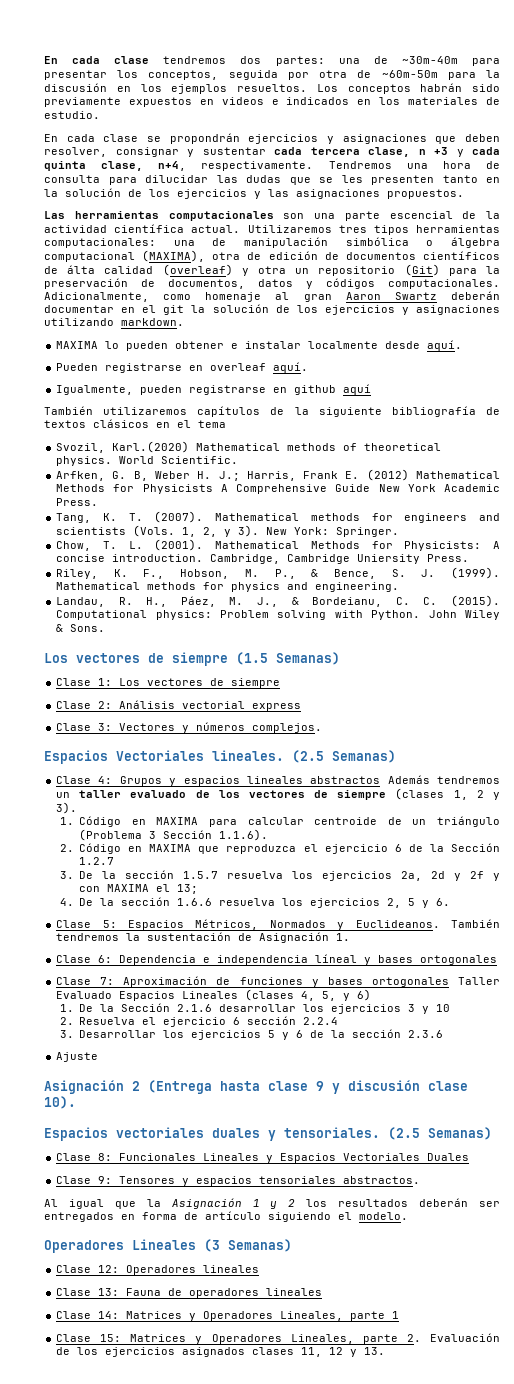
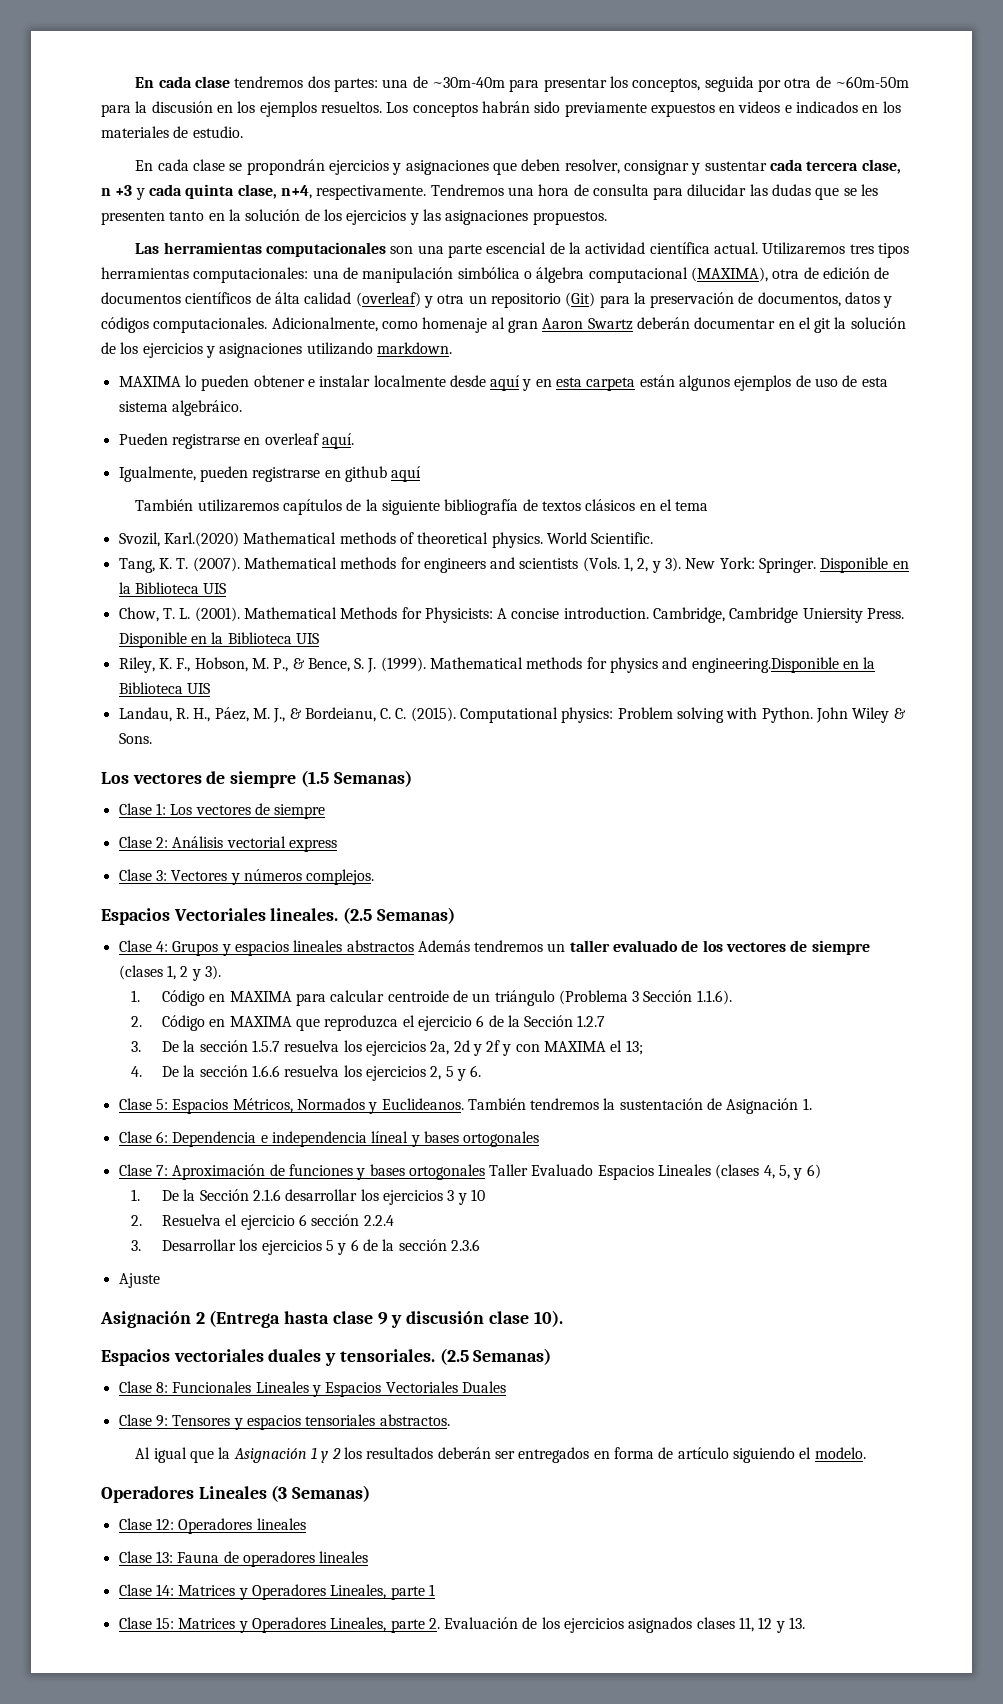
- MAXIMA lo pueden obtener e instalar localmente desde aquí.
+ MAXIMA lo pueden obtener e instalar localmente desde aquí y en esta carpeta están algunos ejemplos de uso de esta sistema algebráico.
- Arfken, G. B, Weber H. J.; Harris, Frank E. (2012) Mathematical Methods for Physicists A Comprehensive Guide New York Academic Press.
- New York: Springer.
+ New York: Springer. Disponible en la Biblioteca UIS
- Cambridge, Cambridge Uniersity Press.
+ Cambridge, Cambridge Uniersity Press. Disponible en la Biblioteca UIS
- Mathematical methods for physics and engineering.
+ Mathematical methods for physics and engineering.Disponible en la Biblioteca UIS

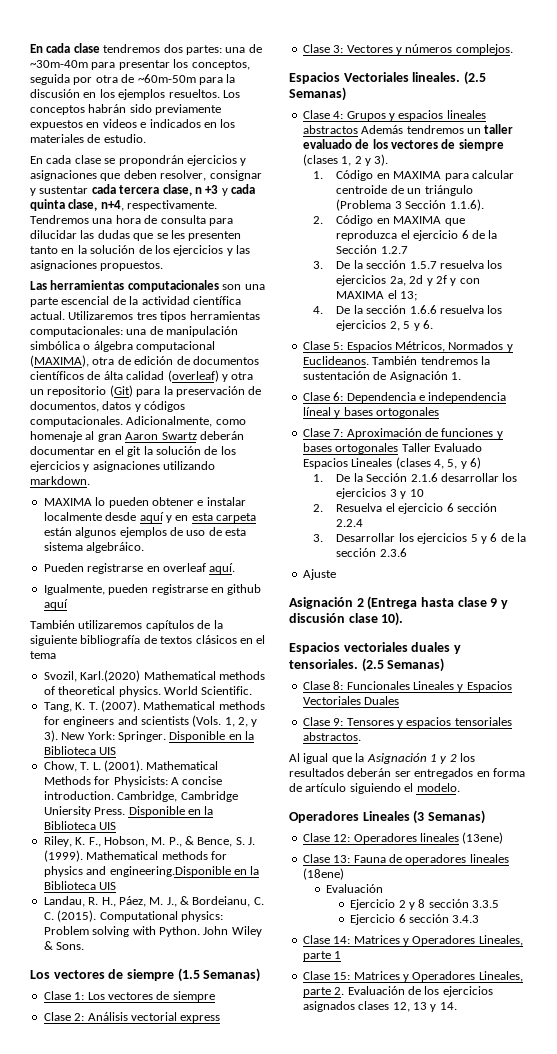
- Clase 12: Operadores lineales
+ Clase 12: Operadores lineales (13ene)
- Clase 13: Fauna de operadores lineales
+ Clase 13: Fauna de operadores lineales (18ene)
+ Evaluación
+ Ejercicio 2 y 8 sección 3.3.5
+ Ejercicio 6 sección 3.4.3
- Clase 15: Matrices y Operadores Lineales, parte 2. Evaluación de los ejercicios asignados clases 11, 12 y 13.
+ Clase 15: Matrices y Operadores Lineales, parte 2. Evaluación de los ejercicios asignados clases 12, 13 y 14.

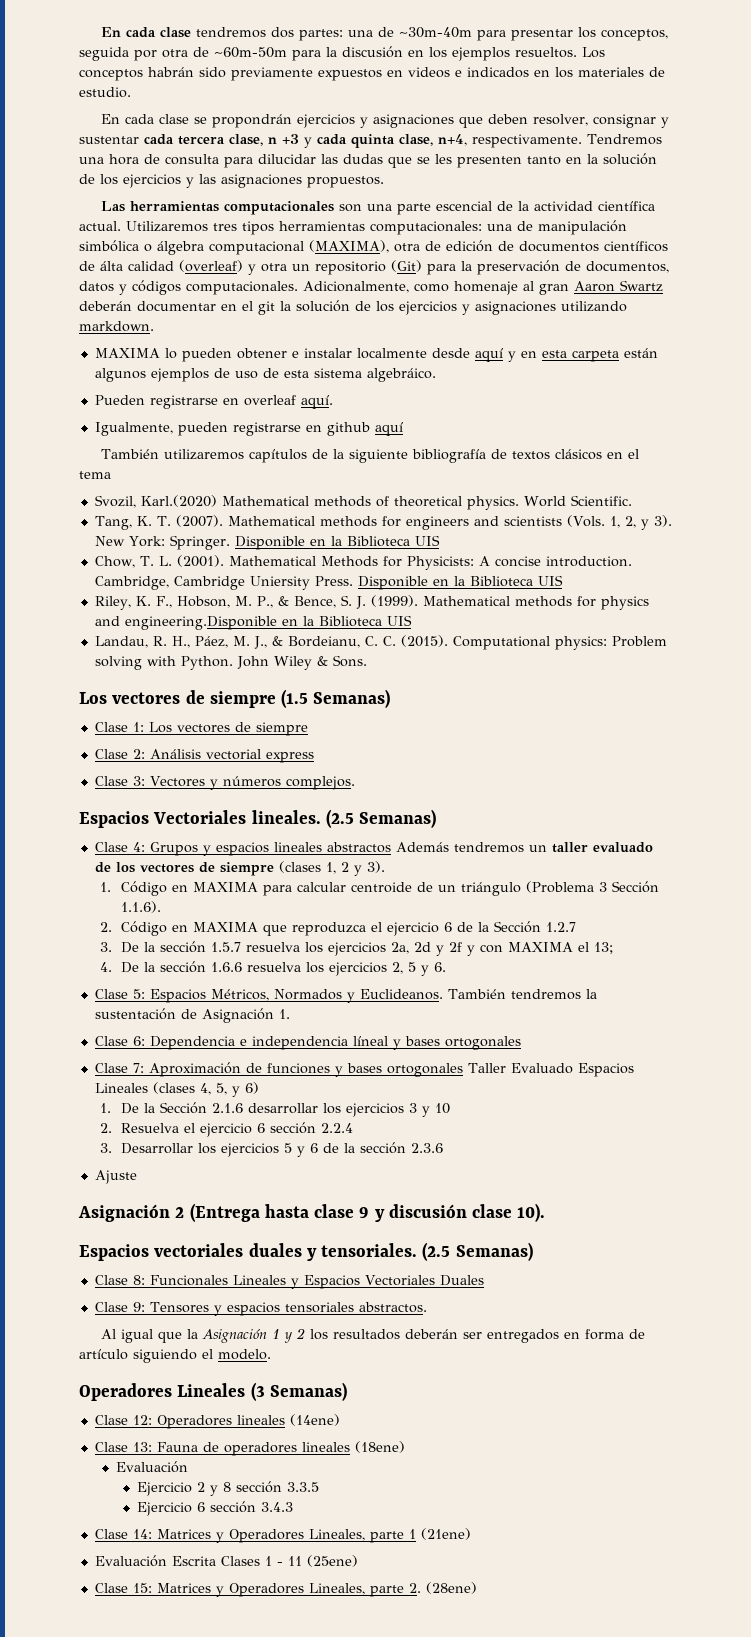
- Clase 12: Operadores lineales (13ene)
+ Clase 12: Operadores lineales (14ene)
- Clase 14: Matrices y Operadores Lineales, parte 1
+ Clase 14: Matrices y Operadores Lineales, parte 1 (21ene)
+ Evaluación Escrita Clases 1 - 11 (25ene)
- Clase 15: Matrices y Operadores Lineales, parte 2. Evaluación de los ejercicios asignados clases 12, 13 y 14.
+ Clase 15: Matrices y Operadores Lineales, parte 2. (28ene)

